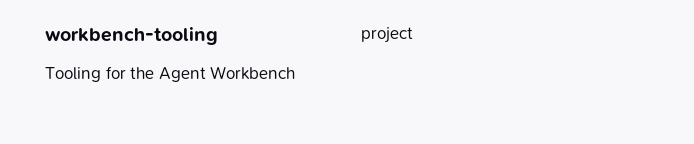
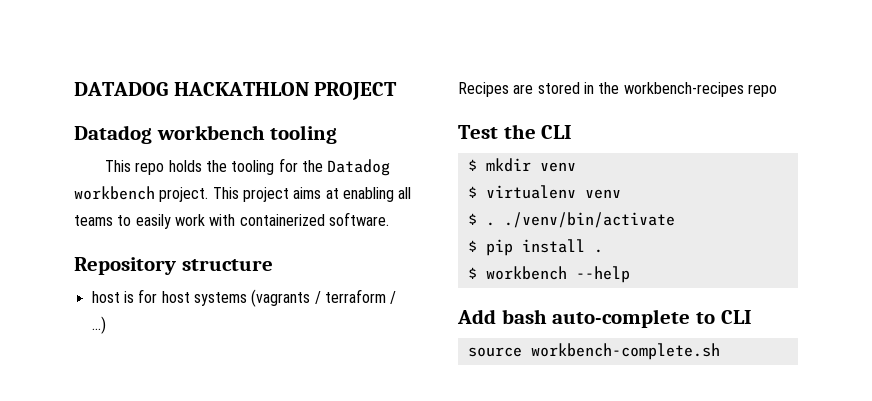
- workbench-tooling
- Tooling for the Agent Workbench project
+ DATADOG HACKATHLON PROJECT
+ Datadog workbench tooling
+ This repo holds the tooling for the Datadog workbench project. This project aims at enabling all teams to easily work with containerized software.
+ Repository structure
+ host is for host systems (vagrants / terraform / ...)
+ Recipes are stored in the workbench-recipes repo
+ Test the CLI
+ $ mkdir venv
+ $ virtualenv venv
+ $ . ./venv/bin/activate
+ $ pip install .
+ $ workbench --help
+ Add bash auto-complete to CLI
+ source workbench-complete.sh

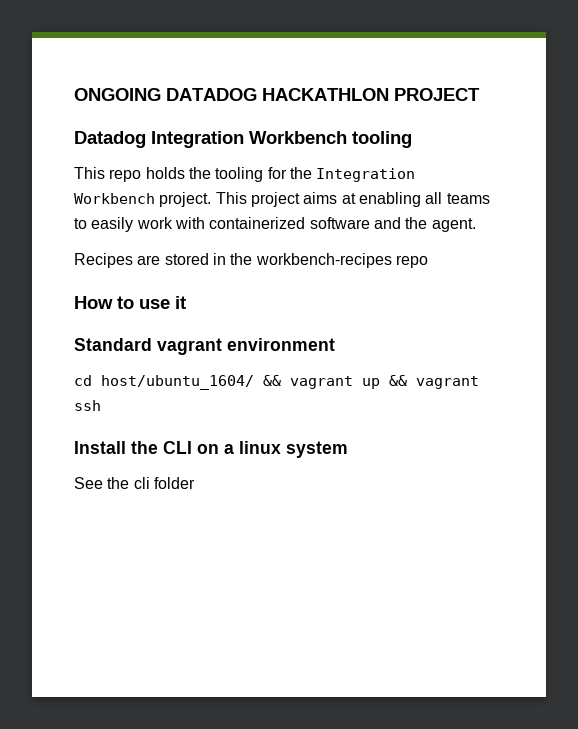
- DATADOG HACKATHLON PROJECT
+ ONGOING DATADOG HACKATHLON PROJECT
- Datadog workbench tooling
+ Datadog Integration Workbench tooling
- This repo holds the tooling for the Datadog workbench project.
+ This repo holds the tooling for the Integration Workbench project.
- This project aims at enabling all teams to easily work with containerized software.
- Repository structure
- host is for host systems (vagrants / terraform / ...)
+ This project aims at enabling all teams to easily work with containerized software and the agent.
- Test the CLI
- $ mkdir venv
- $ virtualenv venv
- $ . ./venv/bin/activate
- $ pip install .
- $ workbench --help
- Add bash auto-complete to CLI
- source workbench-complete.sh
+ How to use it
+ Standard vagrant environment
+ cd host/ubuntu_1604/ && vagrant up && vagrant ssh
+ Install the CLI on a linux system
+ See the cli folder

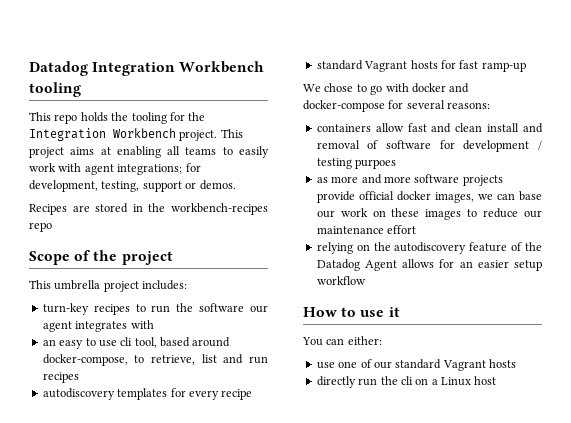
- ONGOING DATADOG HACKATHLON PROJECT
- This project aims at enabling all teams to easily work with containerized software and the agent.
+ This project aims at enabling all teams to easily work with agent integrations; for development, testing, support or demos.
+ Scope of the project
+ This umbrella project includes:
+ turn-key recipes to run the software our agent integrates with
+ an easy to use cli tool, based around docker-compose, to retrieve, list and run recipes
+ autodiscovery templates for every recipe
+ standard Vagrant hosts for fast ramp-up
+ We chose to go with docker and docker-compose for several reasons:
+ containers allow fast and clean install and removal of software for development / testing purpoes
+ as more and more software projects provide official docker images, we can base our work on these images to reduce our maintenance effort
+ relying on the autodiscovery feature of the Datadog Agent allows for an easier setup workflow
  How to use it
- Standard vagrant environment
- cd host/ubuntu_1604/ && vagrant up && vagrant ssh
- Install the CLI on a linux system
- See the cli folder
+ You can either:
+ use one of our standard Vagrant hosts
+ directly run the cli on a Linux host

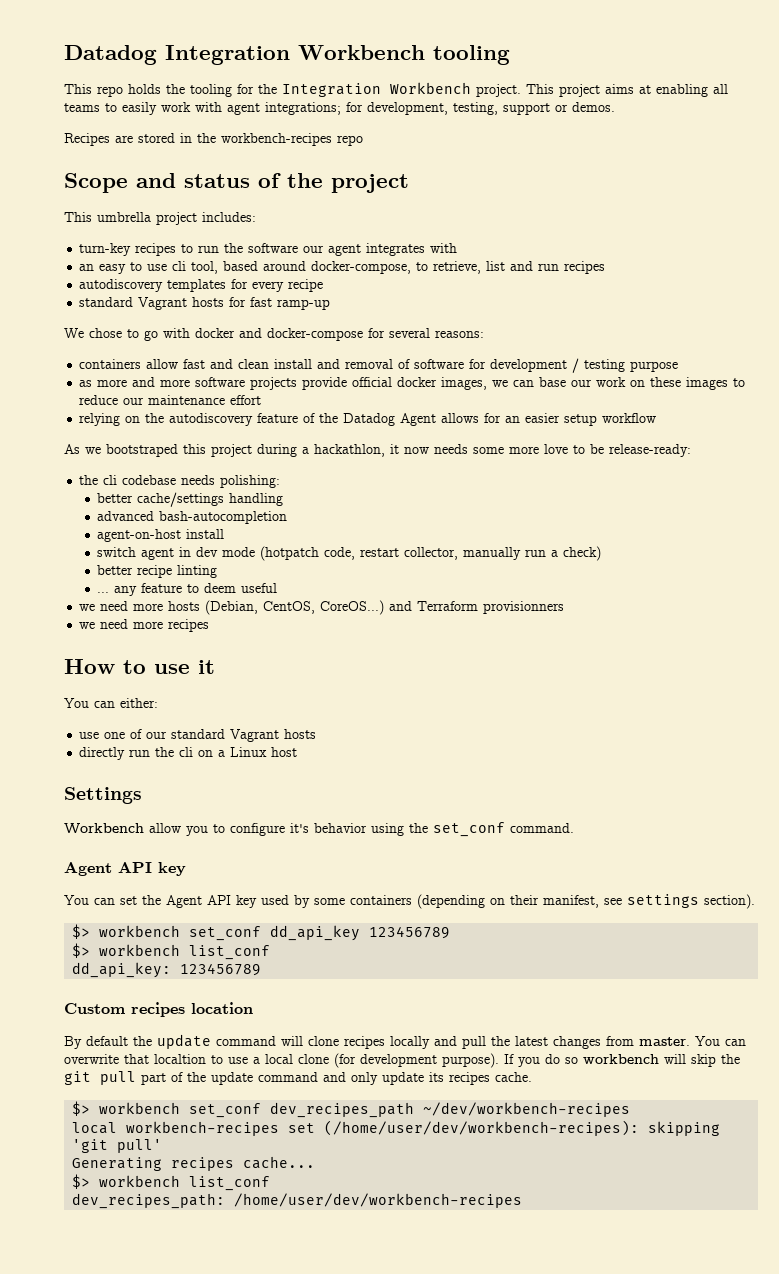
- Scope of the project
+ Scope and status of the project
- containers allow fast and clean install and removal of software for development / testing purpoes
+ containers allow fast and clean install and removal of software for development / testing purpose
+ As we bootstraped this project during a hackathlon, it now needs some more love to be release-ready:
+ the cli codebase needs polishing:
+ better cache/settings handling
+ advanced bash-autocompletion
+ agent-on-host install
+ switch agent in dev mode (hotpatch code, restart collector, manually run a check)
+ better recipe linting
+ ... any feature to deem useful
+ we need more hosts (Debian, CentOS, CoreOS...) and Terraform provisionners
+ we need more recipes
+ Settings
+ Workbench allow you to configure it's behavior using the set_conf command.
+ Agent API key
+ You can set the Agent API key used by some containers (depending on their manifest, see settings section).
+ $> workbench set_conf dd_api_key 123456789
+ $> workbench list_conf
+ dd_api_key: 123456789
+ Custom recipes location
+ By default the update command will clone recipes locally and pull the latest changes from master. You can overwrite that localtion to use a local clone (for development purpose). If you do so workbench will skip the git pull part of the update command and only update its recipes cache.
+ $> workbench set_conf dev_recipes_path ~/dev/workbench-recipes
+ local workbench-recipes set (/home/user/dev/workbench-recipes): skipping 'git pull'
+ Generating recipes cache...
+ $> workbench list_conf
+ dev_recipes_path: /home/user/dev/workbench-recipes

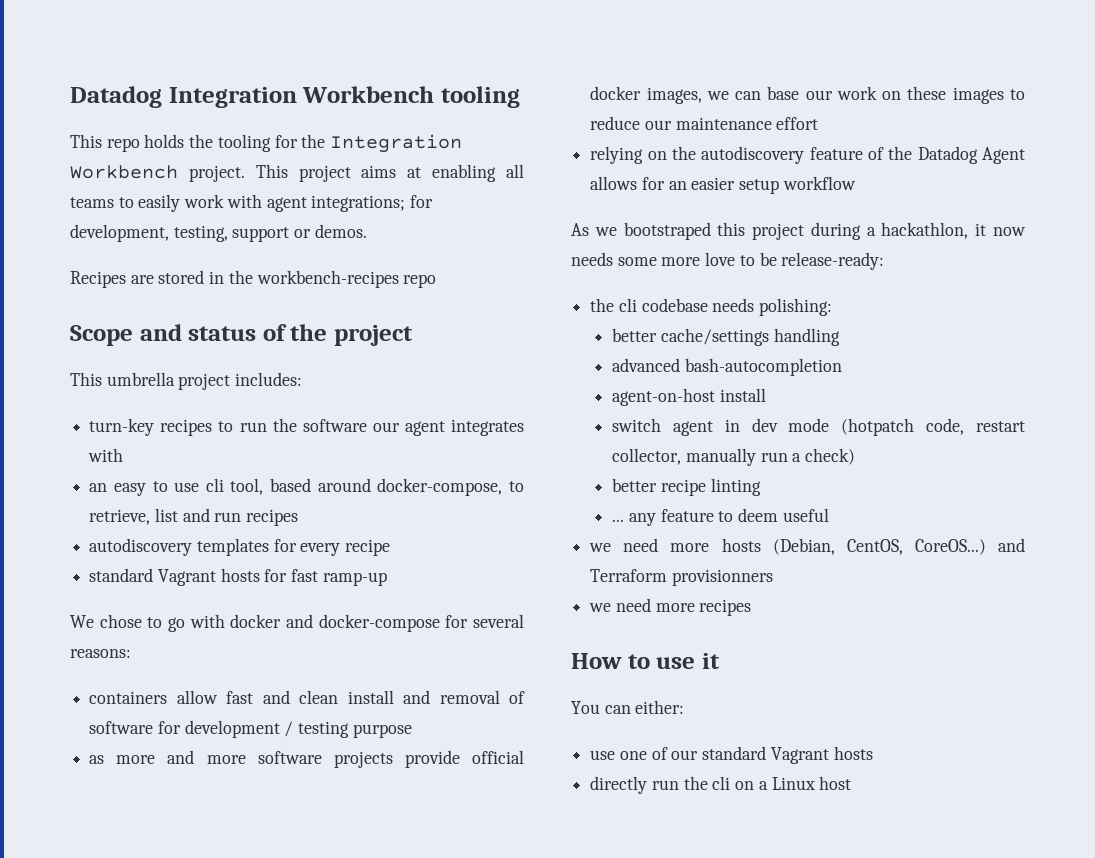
- Settings
- Workbench allow you to configure it's behavior using the set_conf command.
- Agent API key
- You can set the Agent API key used by some containers (depending on their manifest, see settings section).
- $> workbench set_conf dd_api_key 123456789
- $> workbench list_conf
- dd_api_key: 123456789
- Custom recipes location
- By default the update command will clone recipes locally and pull the latest changes from master. You can overwrite that localtion to use a local clone (for development purpose). If you do so workbench will skip the git pull part of the update command and only update its recipes cache.
- $> workbench set_conf dev_recipes_path ~/dev/workbench-recipes
- local workbench-recipes set (/home/user/dev/workbench-recipes): skipping 'git pull'
- Generating recipes cache...
- $> workbench list_conf
- dev_recipes_path: /home/user/dev/workbench-recipes

